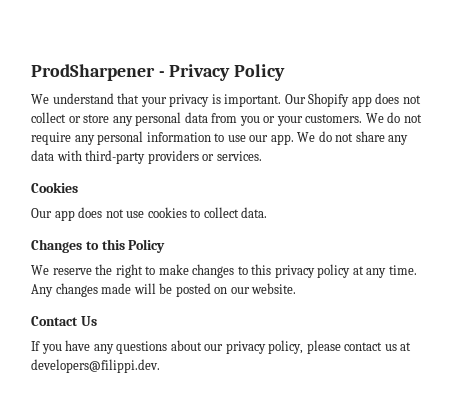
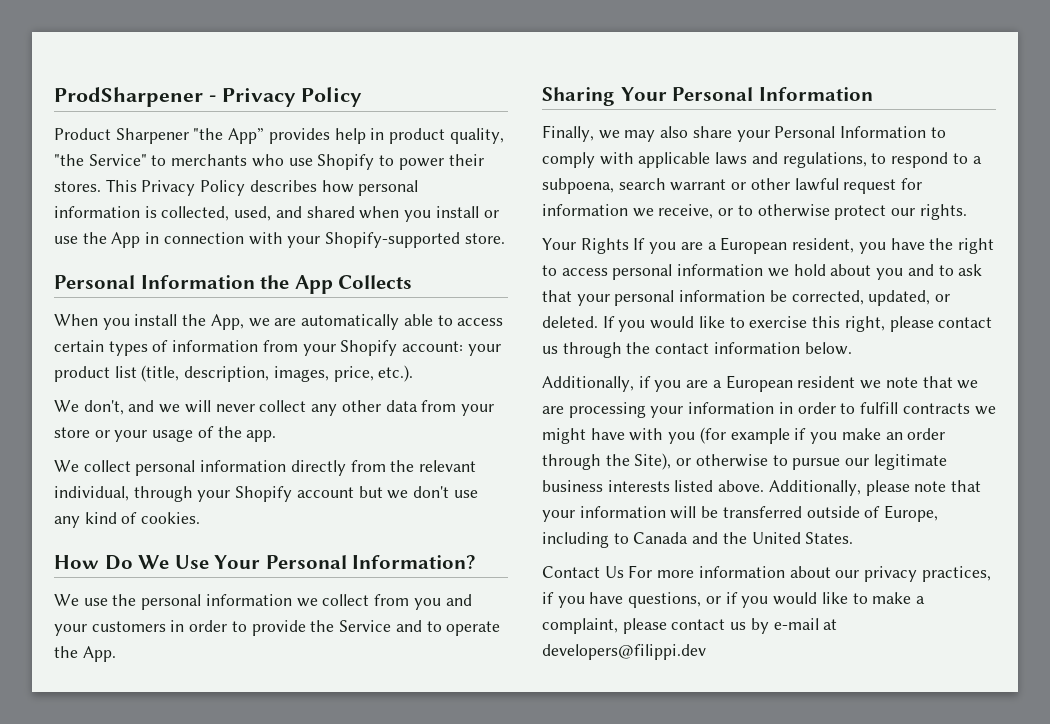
- We understand that your privacy is important. Our Shopify app does not collect or store any personal data from you or your customers. We do not require any personal information to use our app. We do not share any data with third-party providers or services.
- Cookies
- Our app does not use cookies to collect data.
- Changes to this Policy
- We reserve the right to make changes to this privacy policy at any time. Any changes made will be posted on our website.
- Contact Us
- If you have any questions about our privacy policy, please contact us at developers@filippi.dev.
+ Product Sharpener "the App” provides help in product quality, "the Service" to merchants who use Shopify to power their stores. This Privacy Policy describes how personal information is collected, used, and shared when you install or use the App in connection with your Shopify-supported store.
+ Personal Information the App Collects
+ When you install the App, we are automatically able to access certain types of information from your Shopify account: your product list (title, description, images, price, etc.).
+ We don't, and we will never collect any other data from your store or your usage of the app.
+ We collect personal information directly from the relevant individual, through your Shopify account but we don't use any kind of cookies.
+ How Do We Use Your Personal Information?
+ We use the personal information we collect from you and your customers in order to provide the Service and to operate the App.
+ Sharing Your Personal Information
+ Finally, we may also share your Personal Information to comply with applicable laws and regulations, to respond to a subpoena, search warrant or other lawful request for information we receive, or to otherwise protect our rights.
+ Your Rights If you are a European resident, you have the right to access personal information we hold about you and to ask that your personal information be corrected, updated, or deleted. If you would like to exercise this right, please contact us through the contact information below.
+ Additionally, if you are a European resident we note that we are processing your information in order to fulfill contracts we might have with you (for example if you make an order through the Site), or otherwise to pursue our legitimate business interests listed above. Additionally, please note that your information will be transferred outside of Europe, including to Canada and the United States.
+ Contact Us For more information about our privacy practices, if you have questions, or if you would like to make a complaint, please contact us by e-mail at developers@filippi.dev

